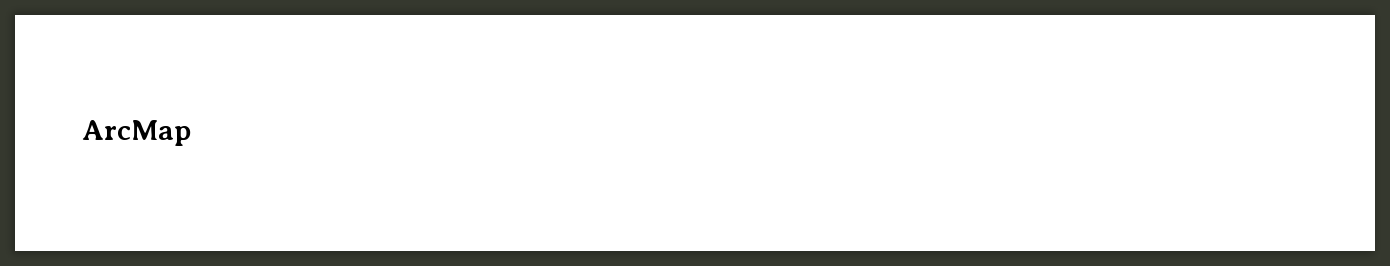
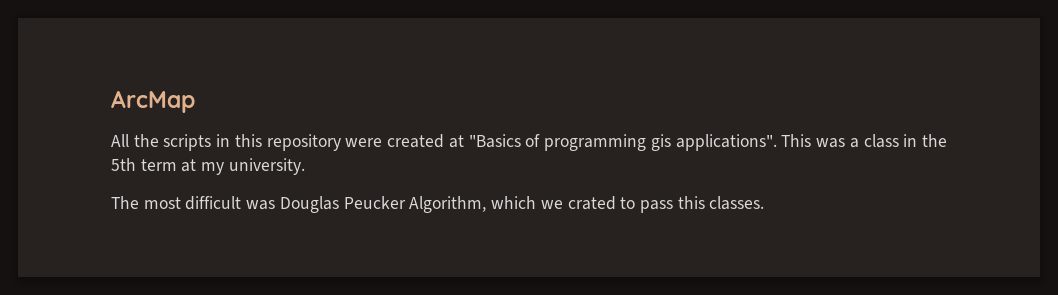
+ All the scripts in this repository were created at "Basics of programming gis applications". This was a class in the 5th term at my university.
+ The most difficult was Douglas Peucker Algorithm, which we crated to pass this classes.

